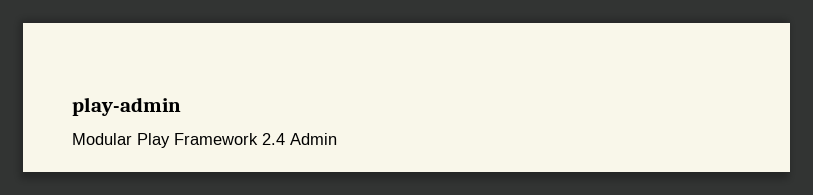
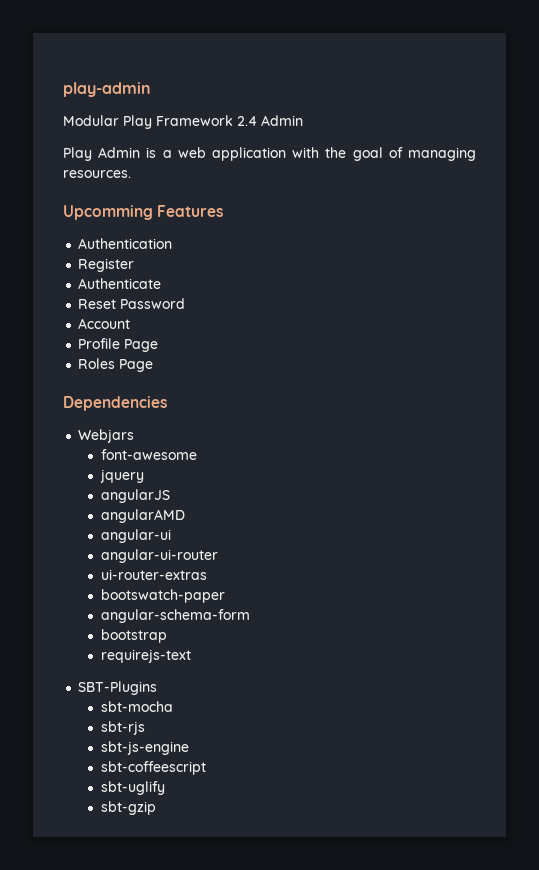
+ Play Admin is a web application with the goal of managing resources.
+ Upcomming Features
+ Authentication
+ Register
+ Authenticate
+ Reset Password
+ Account
+ Profile Page
+ Roles Page
+ Dependencies
+ Webjars
+ font-awesome
+ jquery
+ angularJS
+ angularAMD
+ angular-ui
+ angular-ui-router
+ ui-router-extras
+ bootswatch-paper
+ angular-schema-form
+ bootstrap
+ requirejs-text
+ SBT-Plugins
+ sbt-mocha
+ sbt-rjs
+ sbt-js-engine
+ sbt-coffeescript
+ sbt-uglify
+ sbt-gzip

